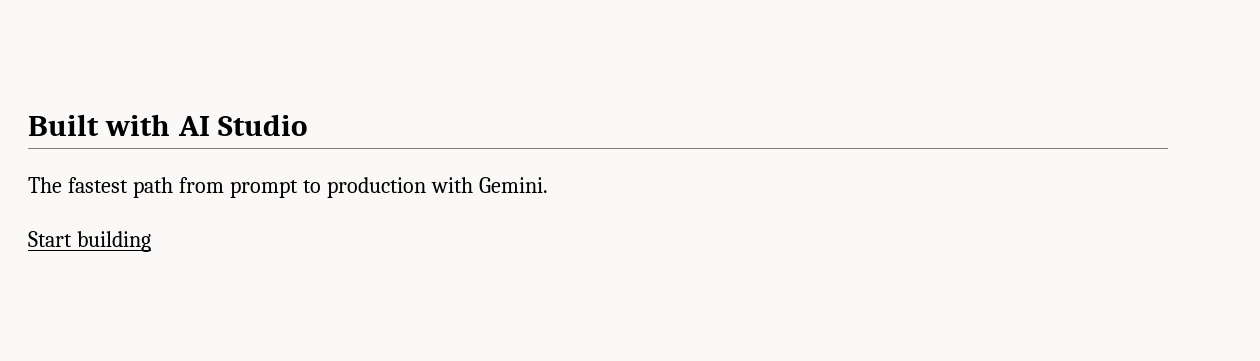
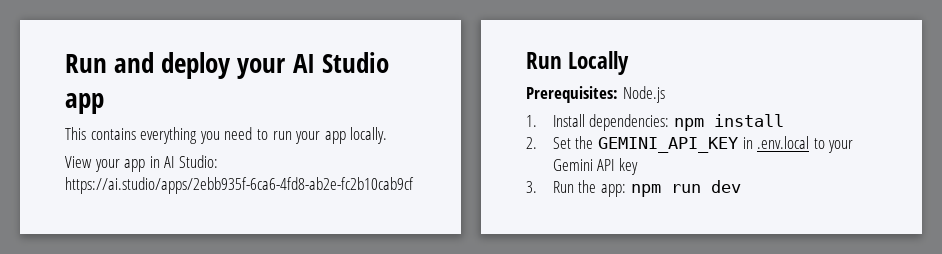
- Built with AI Studio
- The fastest path from prompt to production with Gemini.
- Start building
+ Run and deploy your AI Studio app
+ This contains everything you need to run your app locally.
+ View your app in AI Studio: https://ai.studio/apps/2ebb935f-6ca6-4fd8-ab2e-fc2b10cab9cf
+ Run Locally
+ Prerequisites: Node.js
+ 1. Install dependencies: npm install
+ 2. Set the GEMINI_API_KEY in .env.local to your Gemini API key
+ 3. Run the app: npm run dev

